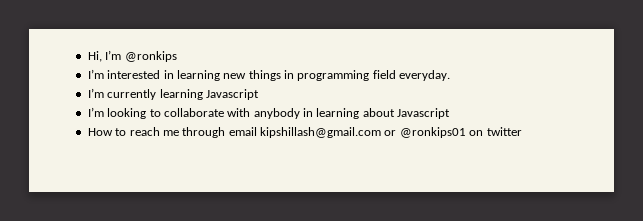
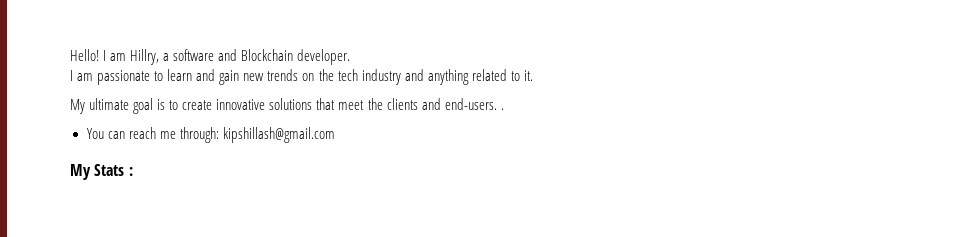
- Hi, I’m @ronkips
- I’m interested in learning new things in programming field everyday.
- I’m currently learning Javascript
- I’m looking to collaborate with anybody in learning about Javascript
- How to reach me through email kipshillash@gmail.com or @ronkips01 on twitter
+ Hello! I am Hillry, a software and Blockchain developer.
+ I am passionate to learn and gain new trends on the tech industry and anything related to it.
+ My ultimate goal is to create innovative solutions that meet the clients and end-users. .
+ You can reach me through: kipshillash@gmail.com
+ My Stats :

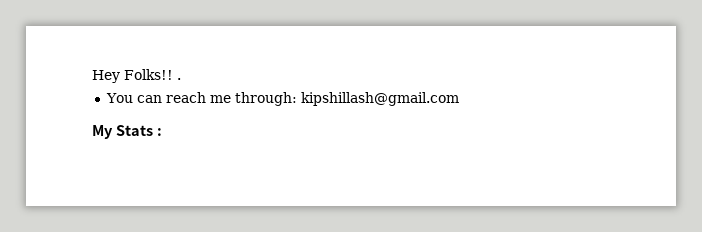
- Hello! I am Hillry, a software and Blockchain developer.
- I am passionate to learn and gain new trends on the tech industry and anything related to it.
- My ultimate goal is to create innovative solutions that meet the clients and end-users. .
+ Hey Folks!! .

